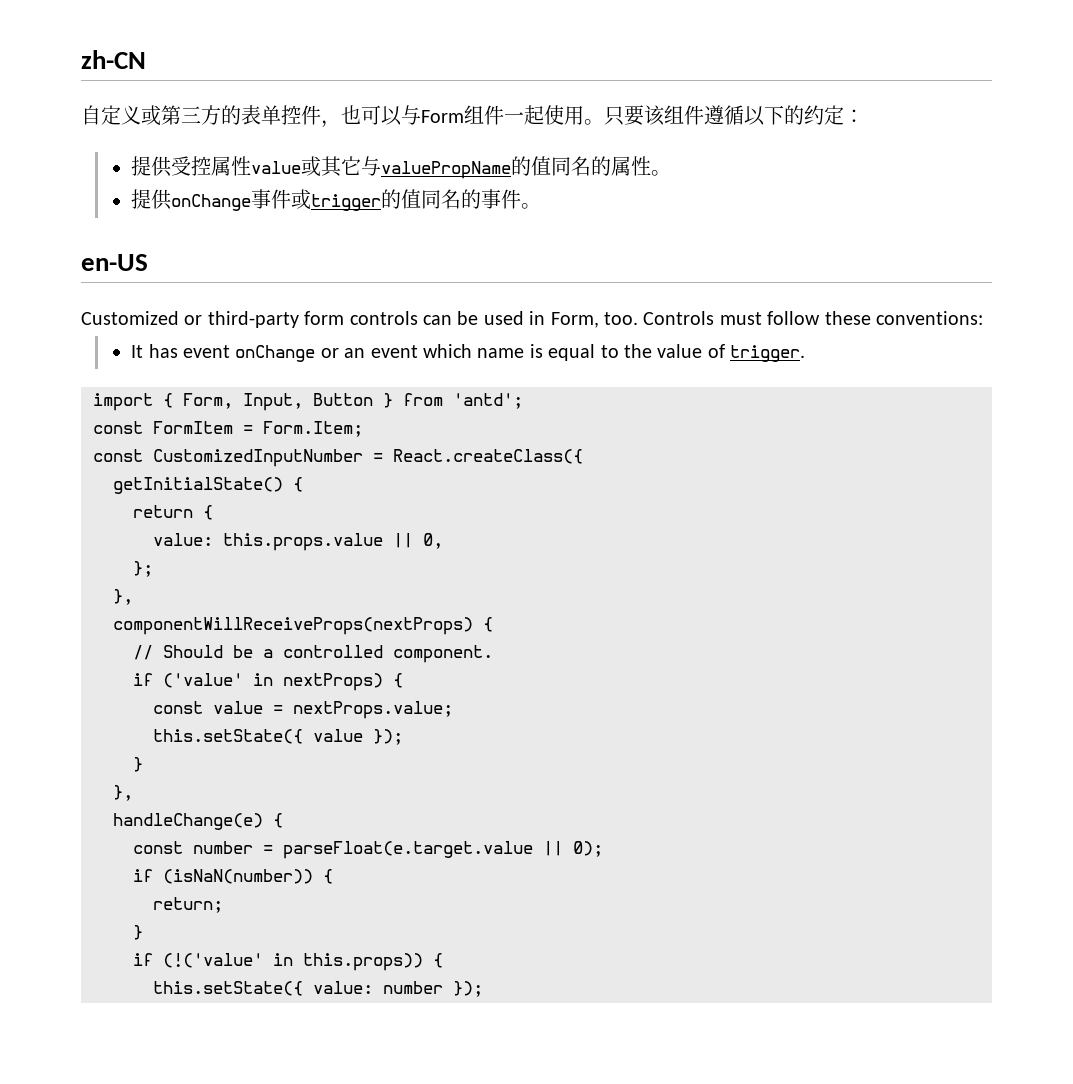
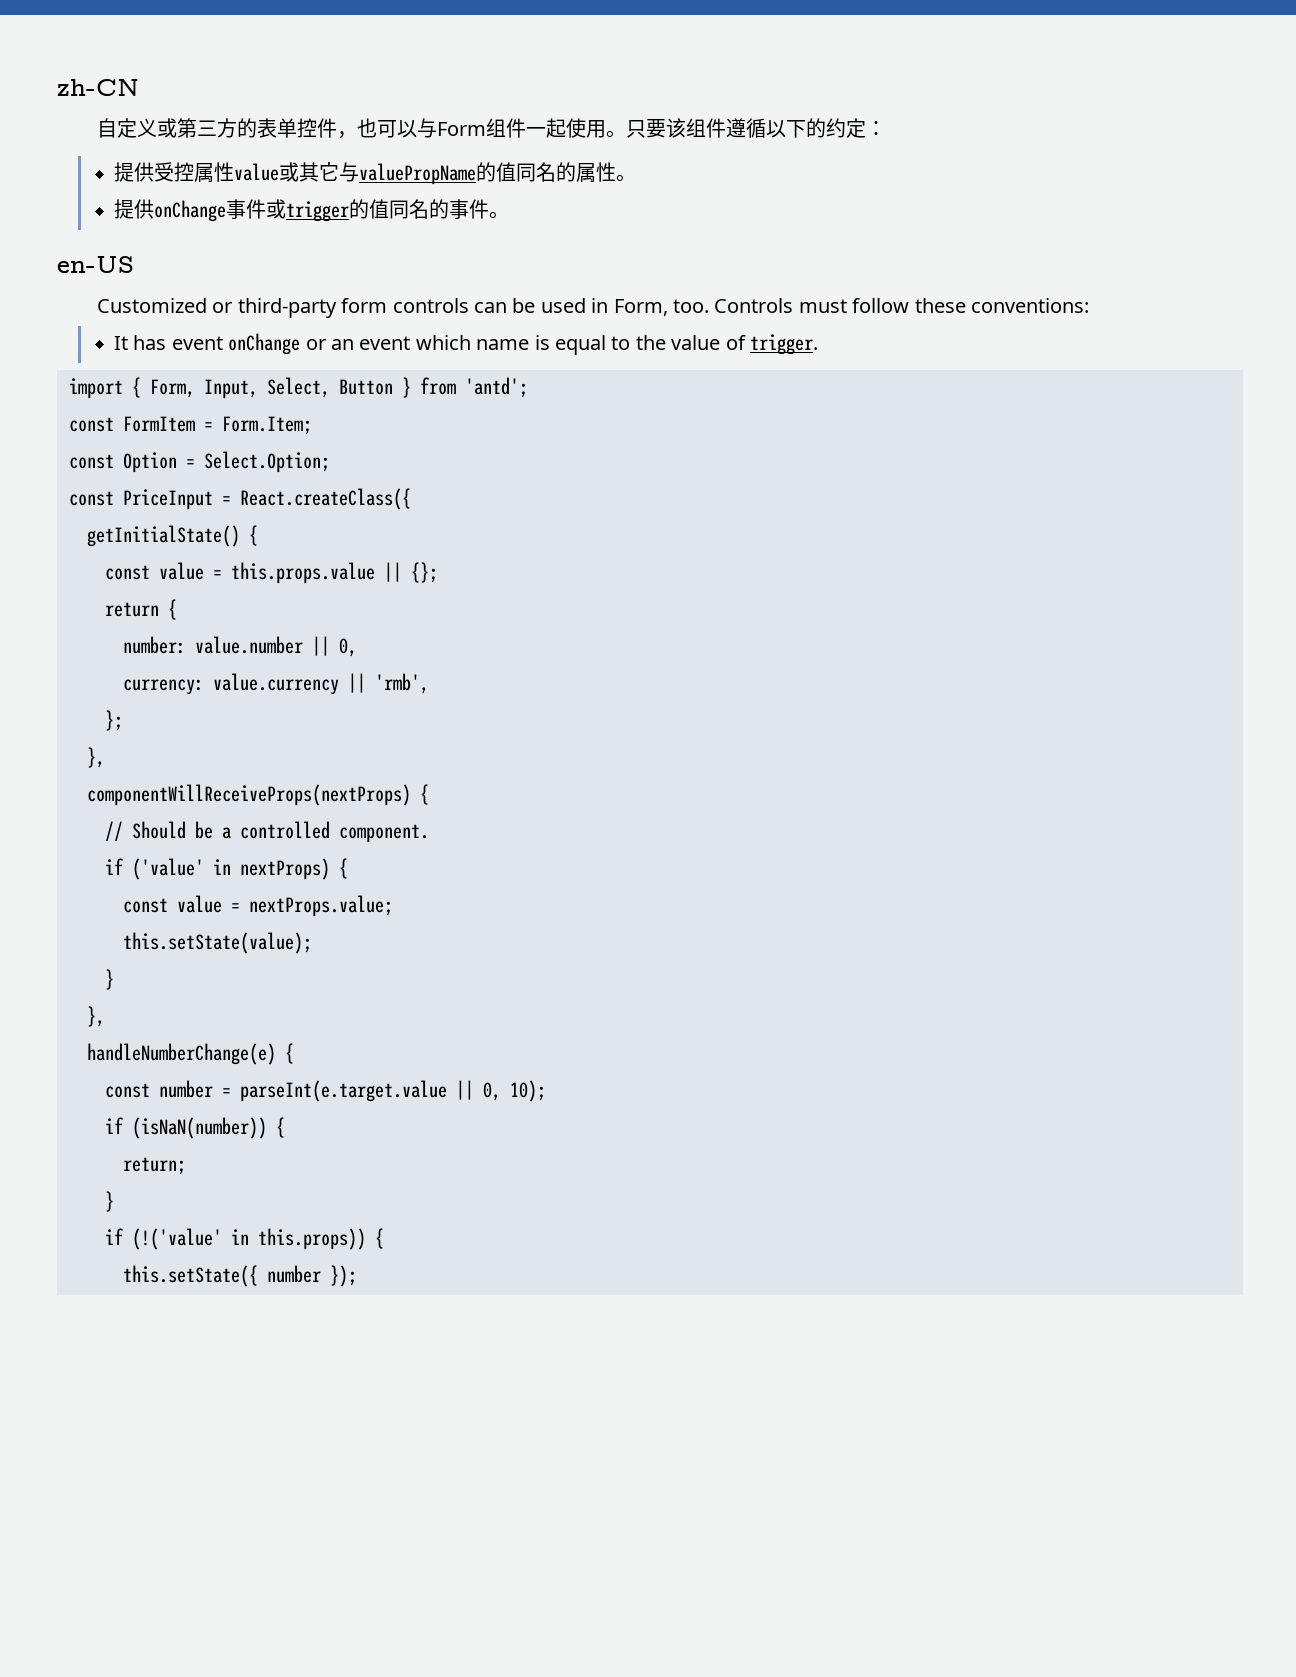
- import { Form, Input, Button } from 'antd';
+ import { Form, Input, Select, Button } from 'antd';
- const CustomizedInputNumber = React.createClass({
+ const Option = Select.Option;
+ const PriceInput = React.createClass({
+ const value = this.props.value || {};
- value: this.props.value || 0,
+ number: value.number || 0,
+ currency: value.currency || 'rmb',
- this.setState({ value });
+ this.setState(value);
- handleChange(e) {
+ handleNumberChange(e) {
- const number = parseFloat(e.target.value || 0);
+ const number = parseInt(e.target.value || 0, 10);
- this.setState({ value: number });
+ this.setState({ number });

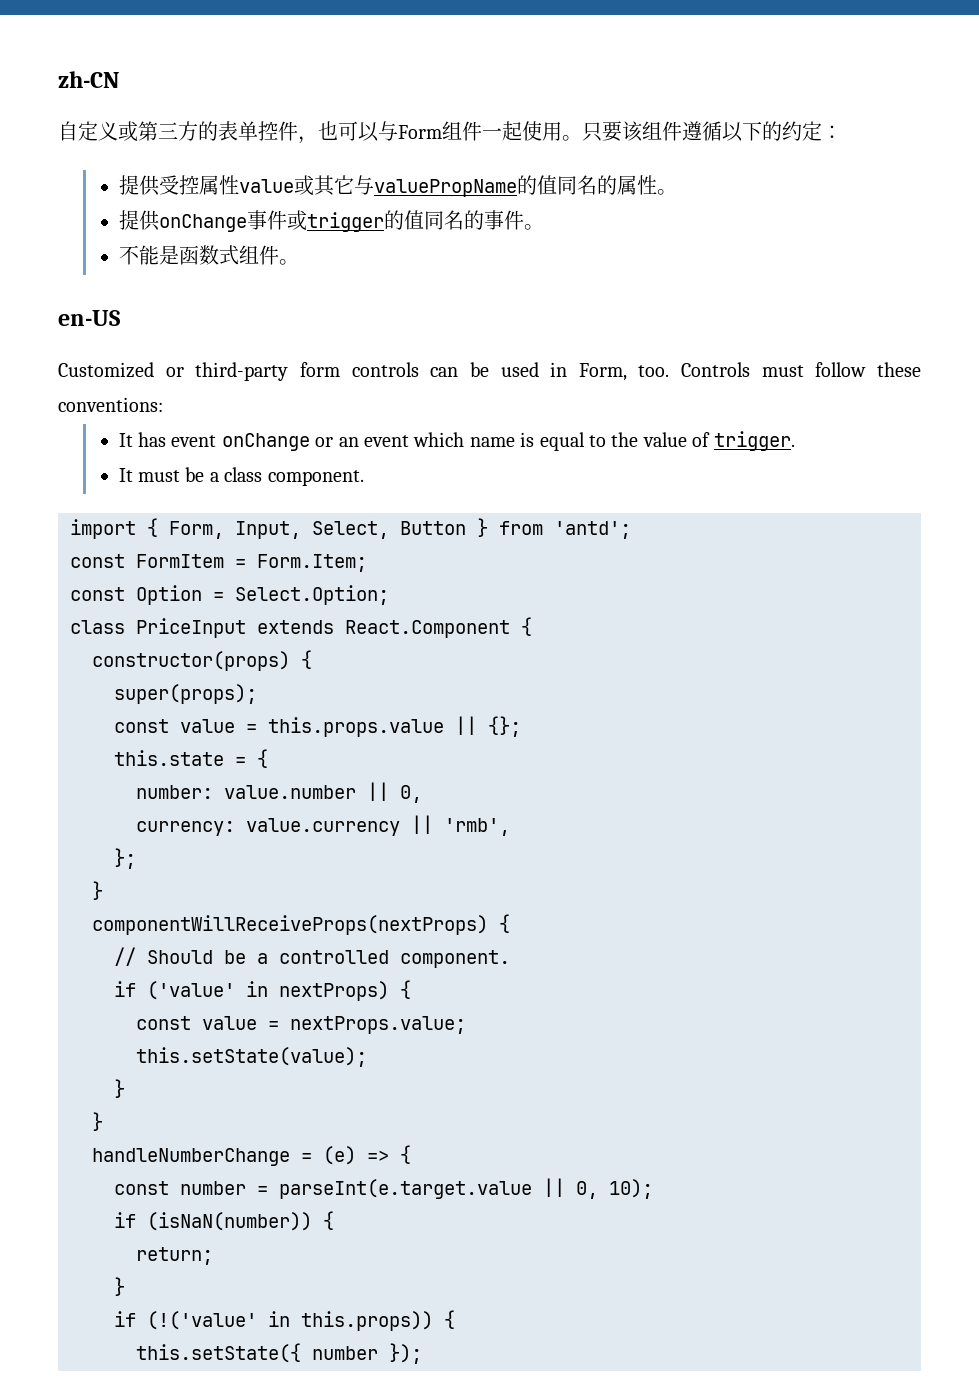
+ 不能是函数式组件。
+ It must be a class component.
- const PriceInput = React.createClass({
- getInitialState() {
+ class PriceInput extends React.Component {
+ constructor(props) {
+ super(props);
- return {
+ this.state = {
  };
- },
+ }
  this.setState(value);
  }
- },
- handleNumberChange(e) {
+ }
+ handleNumberChange = (e) => {

